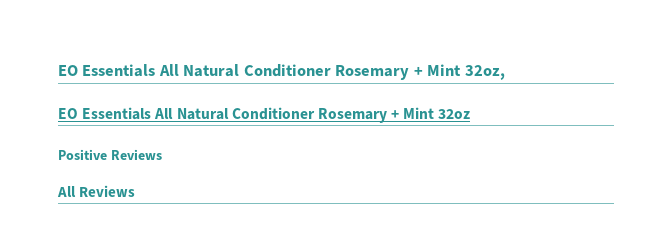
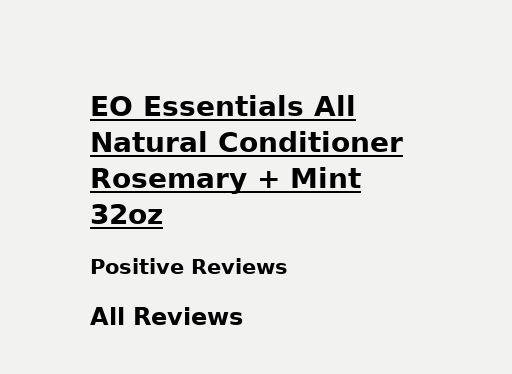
- EO Essentials All Natural Conditioner Rosemary + Mint 32oz,

